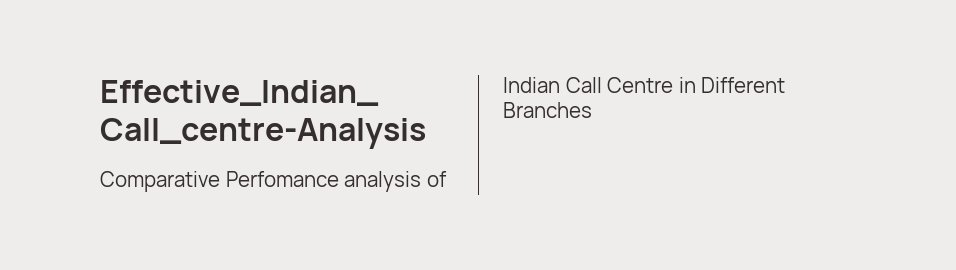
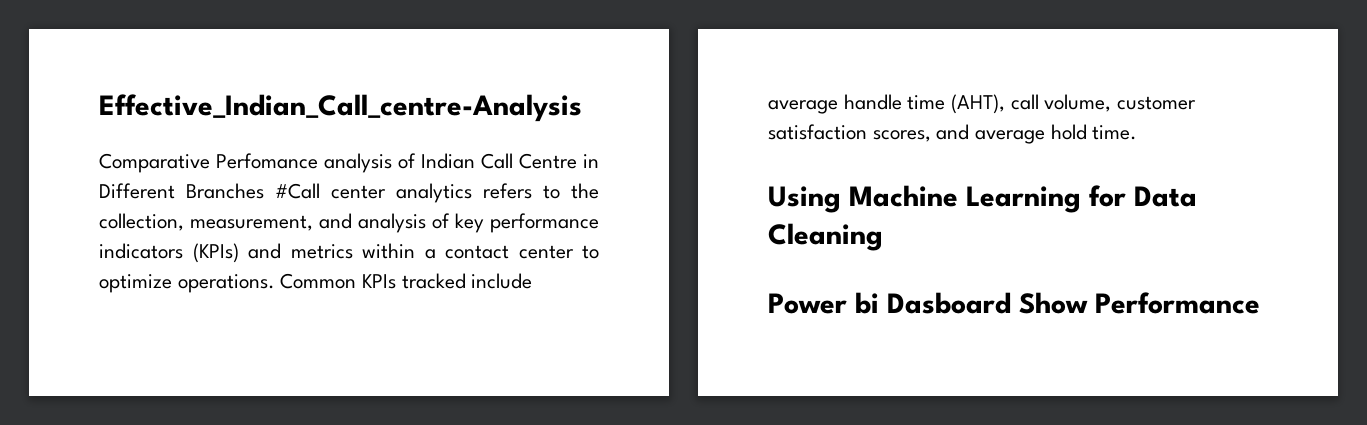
- Comparative Perfomance analysis of Indian Call Centre in Different Branches
+ Comparative Perfomance analysis of Indian Call Centre in Different Branches #Call center analytics refers to the collection, measurement, and analysis of key performance indicators (KPIs) and metrics within a contact center to optimize operations. Common KPIs tracked include average handle time (AHT), call volume, customer satisfaction scores, and average hold time.
+ Using Machine Learning for Data Cleaning
+ Power bi Dasboard Show Performance

